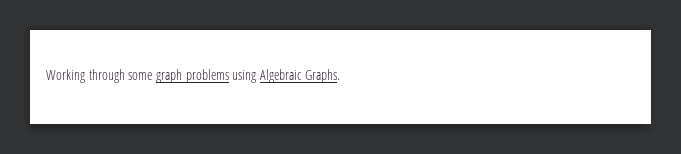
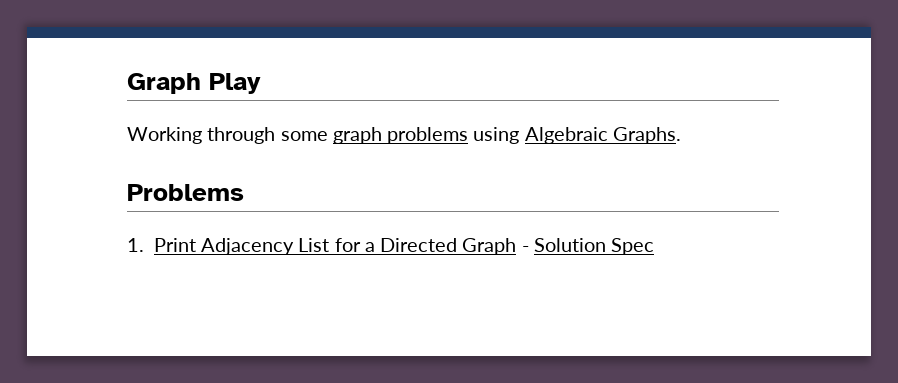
+ Graph Play
+ Problems
+ 1. Print Adjacency List for a Directed Graph - Solution Spec

